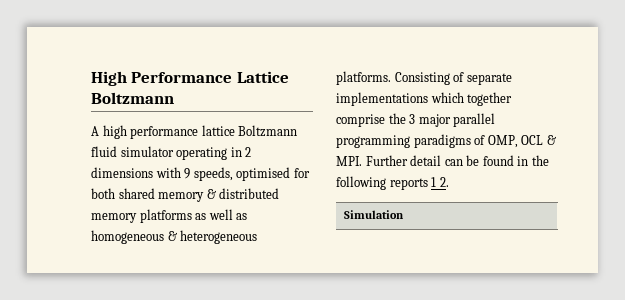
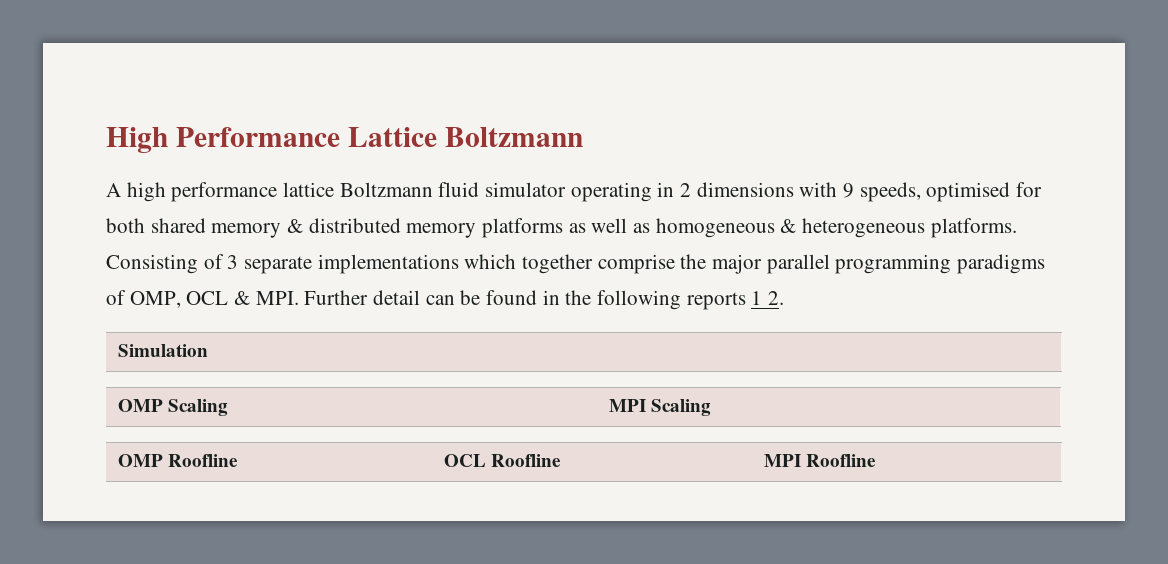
- Consisting of separate implementations which together comprise the 3 major parallel programming paradigms of OMP, OCL & MPI. Further detail can be found in the following reports 1 2.
+ Consisting of 3 separate implementations which together comprise the major parallel programming paradigms of OMP, OCL & MPI. Further detail can be found in the following reports 1 2.
+ OMP Scaling | MPI Scaling
+ OMP Roofline | OCL Roofline | MPI Roofline

